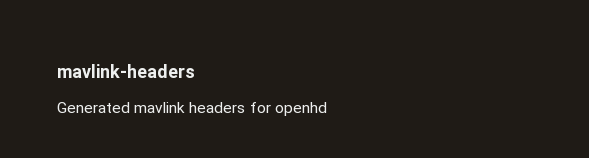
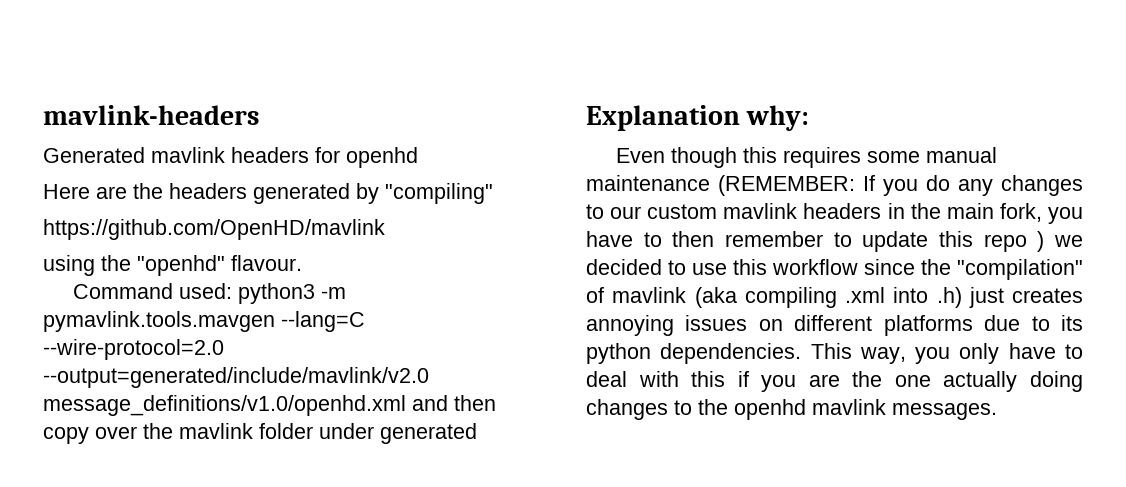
+ Here are the headers generated by "compiling"
+ https://github.com/OpenHD/mavlink
+ using the "openhd" flavour.
+ Command used: python3 -m pymavlink.tools.mavgen --lang=C --wire-protocol=2.0 --output=generated/include/mavlink/v2.0 message_definitions/v1.0/openhd.xml and then copy over the mavlink folder under generated
+ Explanation why:
+ Even though this requires some manual maintenance (REMEMBER: If you do any changes to our custom mavlink headers in the main fork, you have to then remember to update this repo ) we decided to use this workflow since the "compilation" of mavlink (aka compiling .xml into .h) just creates annoying issues on different platforms due to its python dependencies. This way, you only have to deal with this if you are the one actually doing changes to the openhd mavlink messages.

